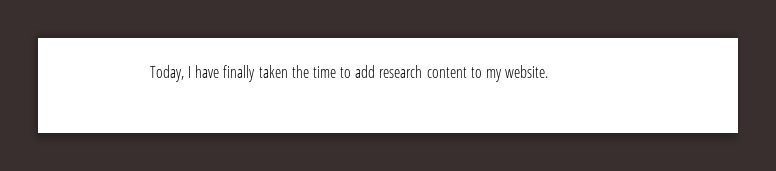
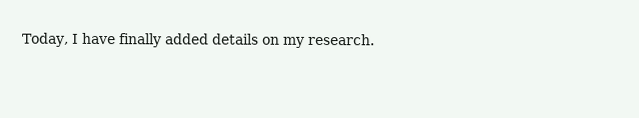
- Today, I have finally taken the time to add research content to my website.
+ Today, I have finally added details on my research.

